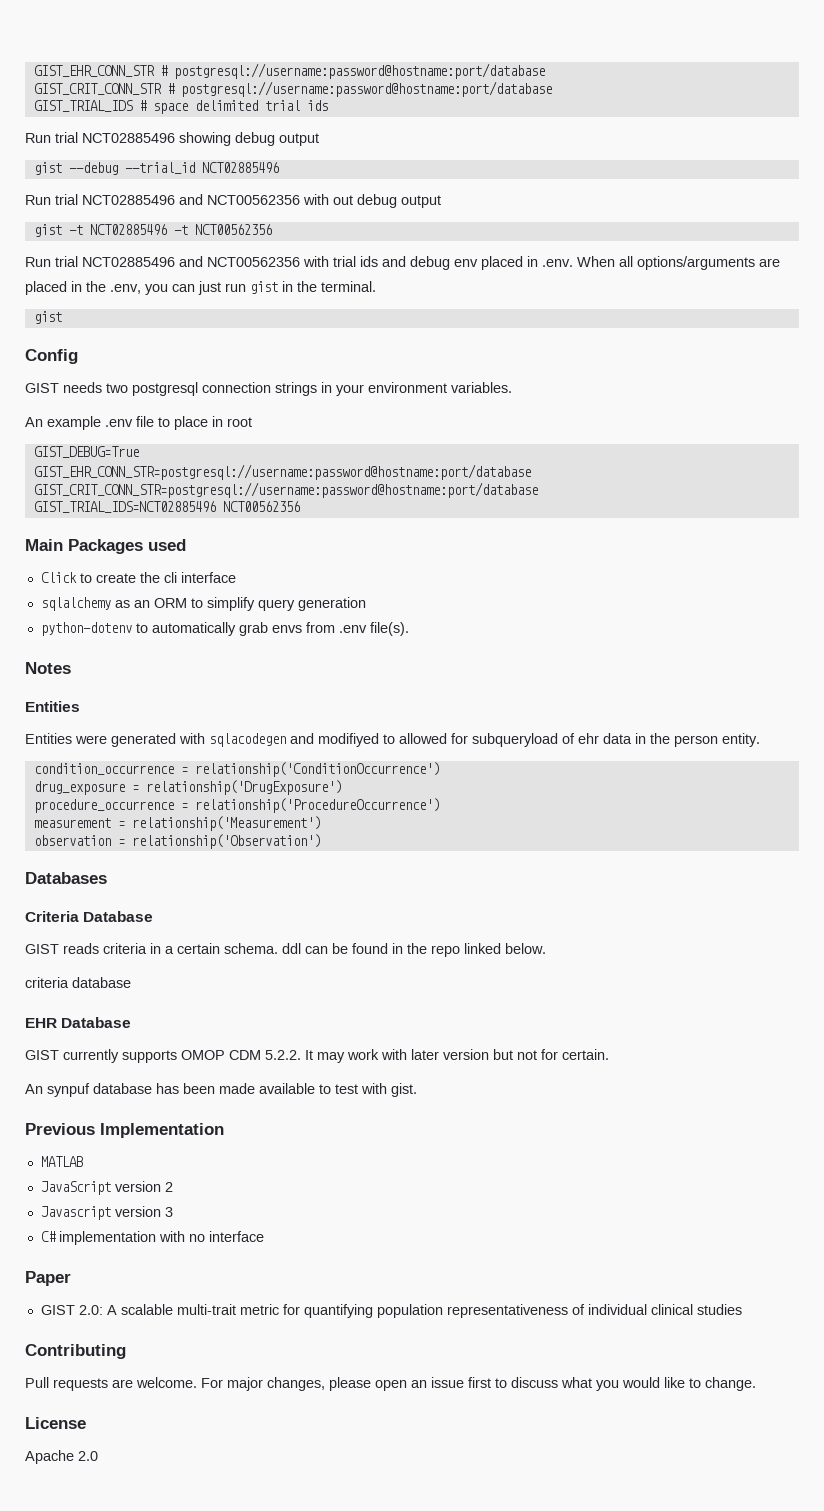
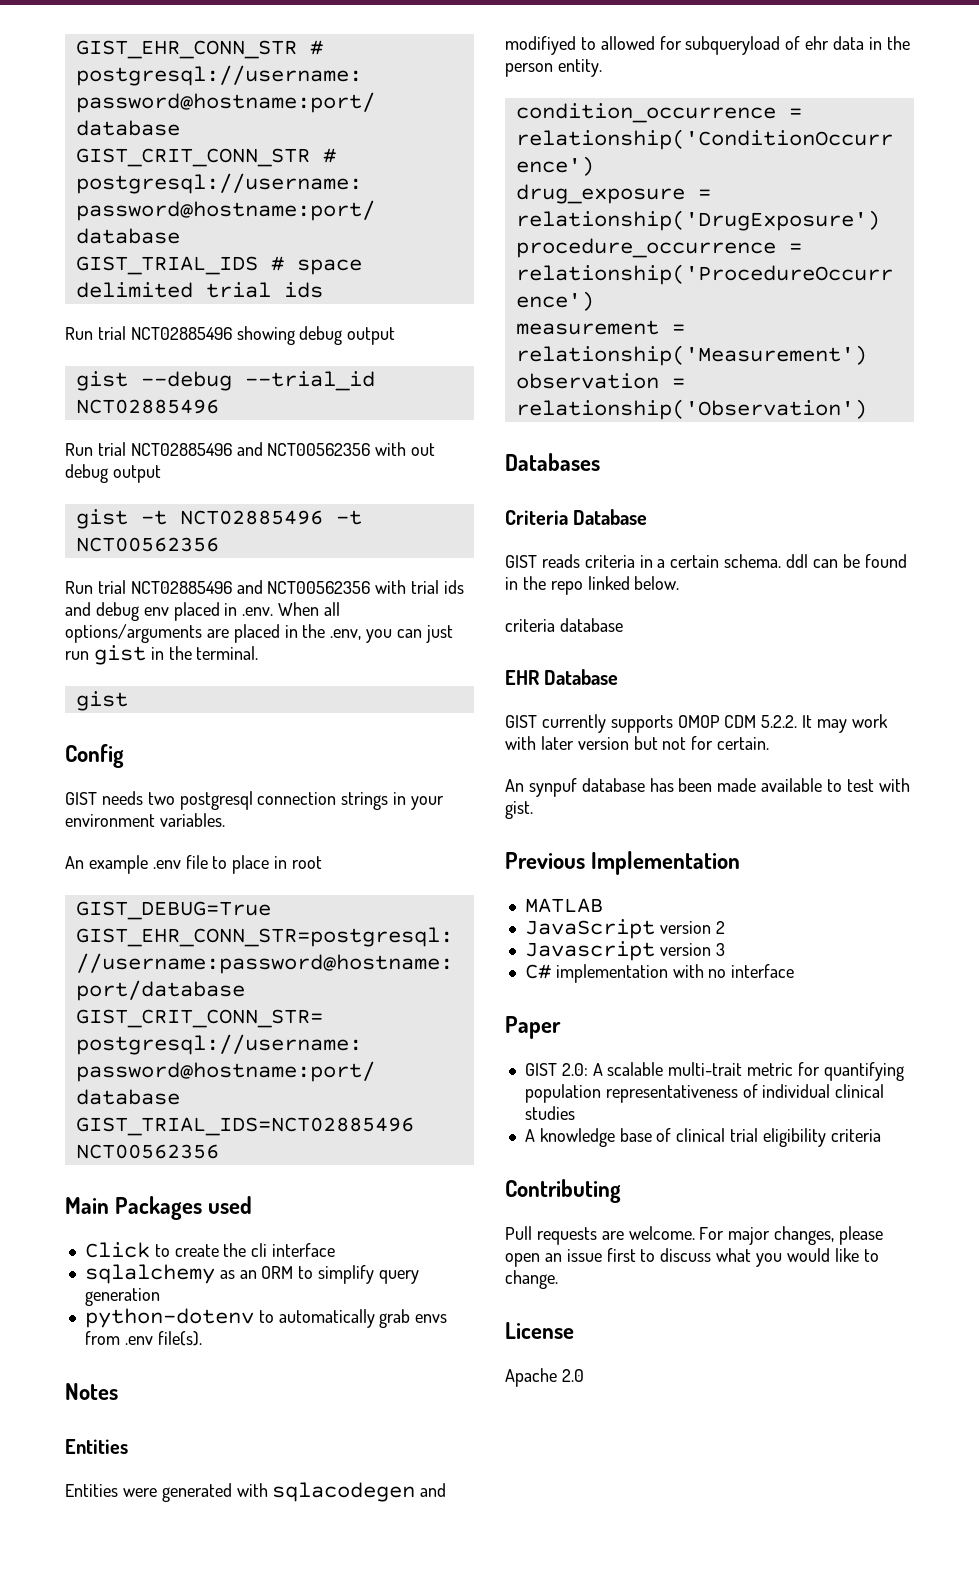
+ A knowledge base of clinical trial eligibility criteria

